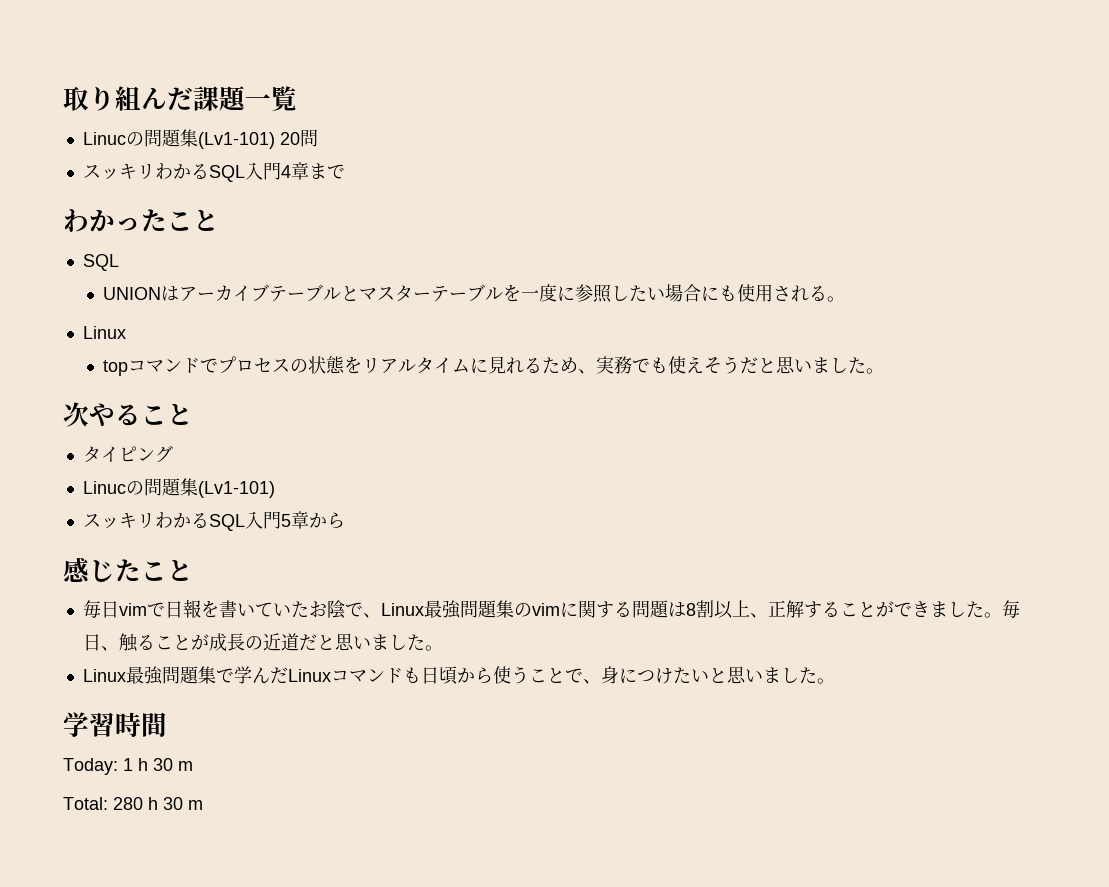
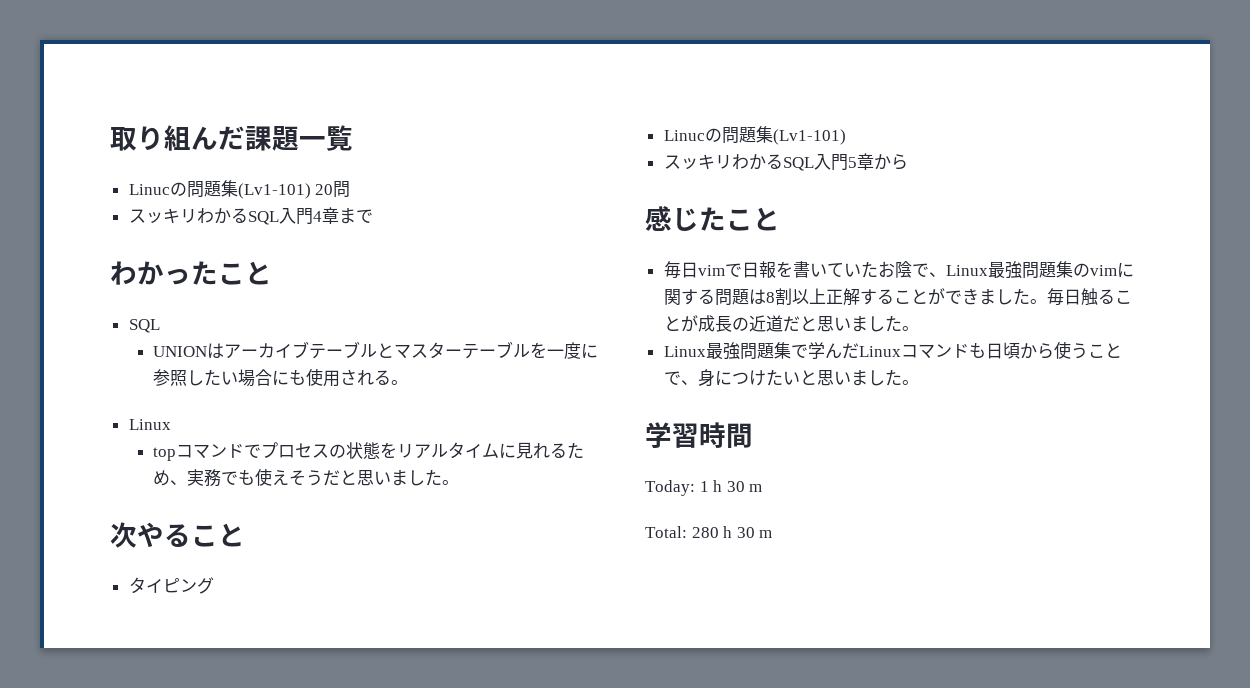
- 毎日vimで日報を書いていたお陰で、Linux最強問題集のvimに関する問題は8割以上、正解することができました。
+ 毎日vimで日報を書いていたお陰で、Linux最強問題集のvimに関する問題は8割以上正解することができました。
- 毎日、触ることが成長の近道だと思いました。
+ 毎日触ることが成長の近道だと思いました。

